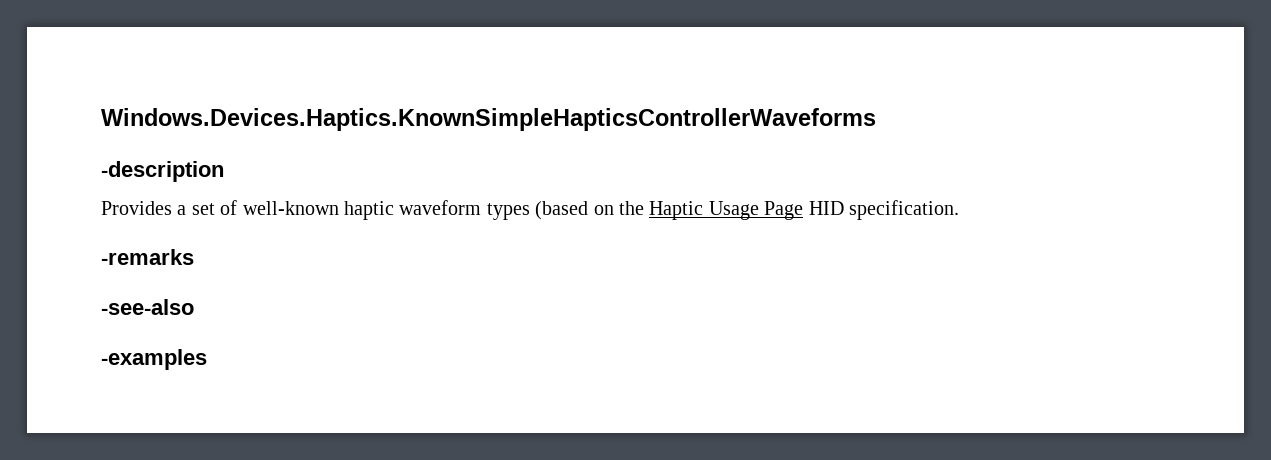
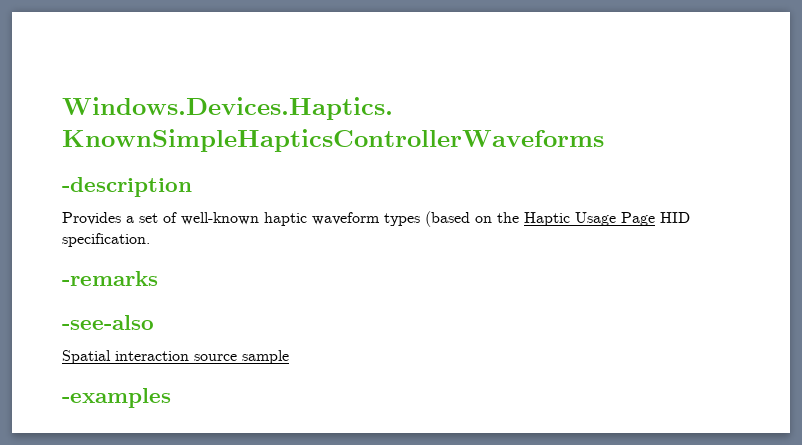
+ Spatial interaction source sample

